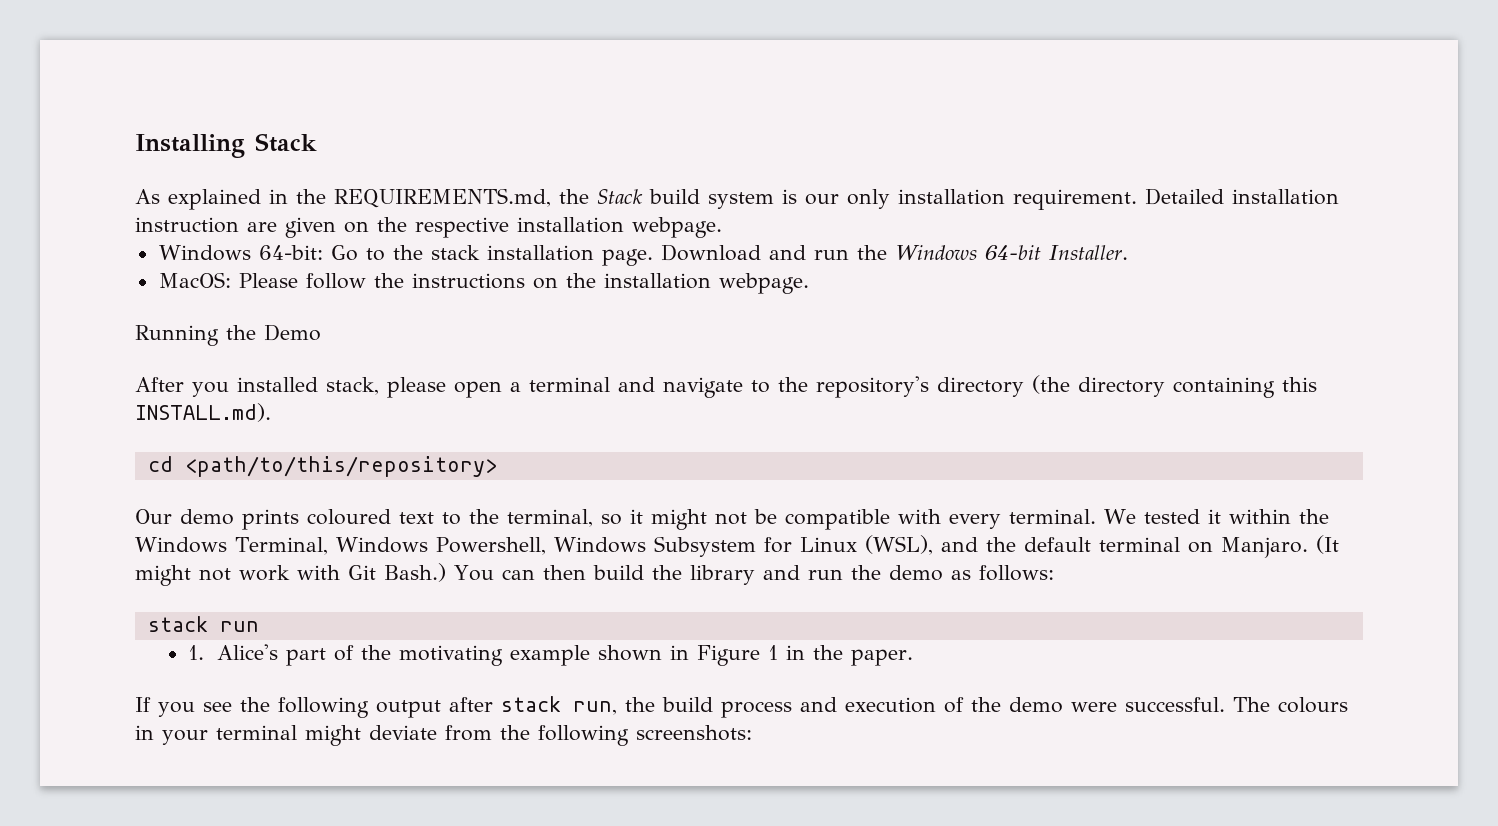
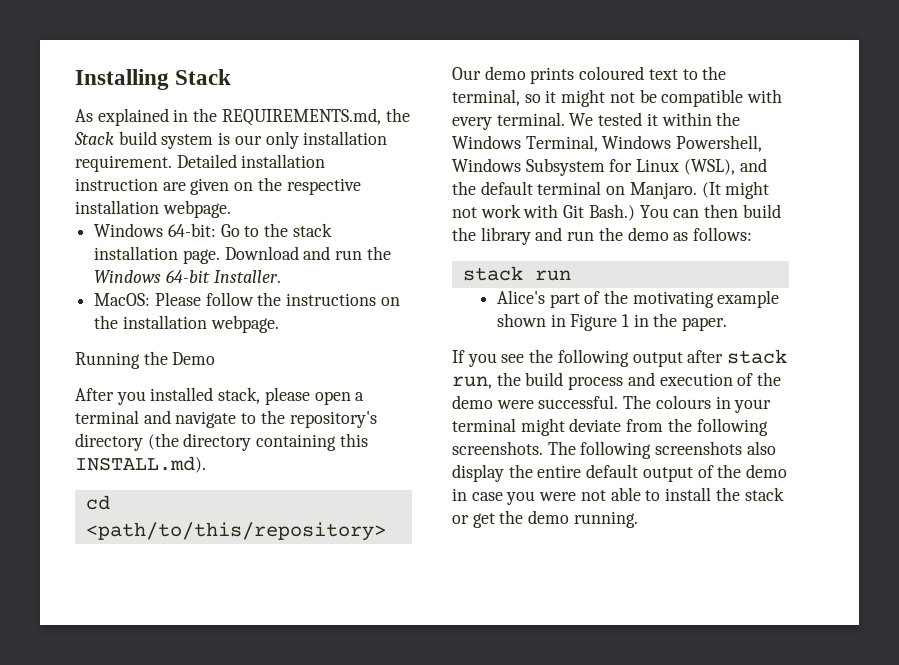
- 1. Alice's part of the motivating example shown in Figure 1 in the paper.
+ Alice's part of the motivating example shown in Figure 1 in the paper.
- The colours in your terminal might deviate from the following screenshots:
+ The colours in your terminal might deviate from the following screenshots. The following screenshots also display the entire default output of the demo in case you were not able to install the stack or get the demo running.

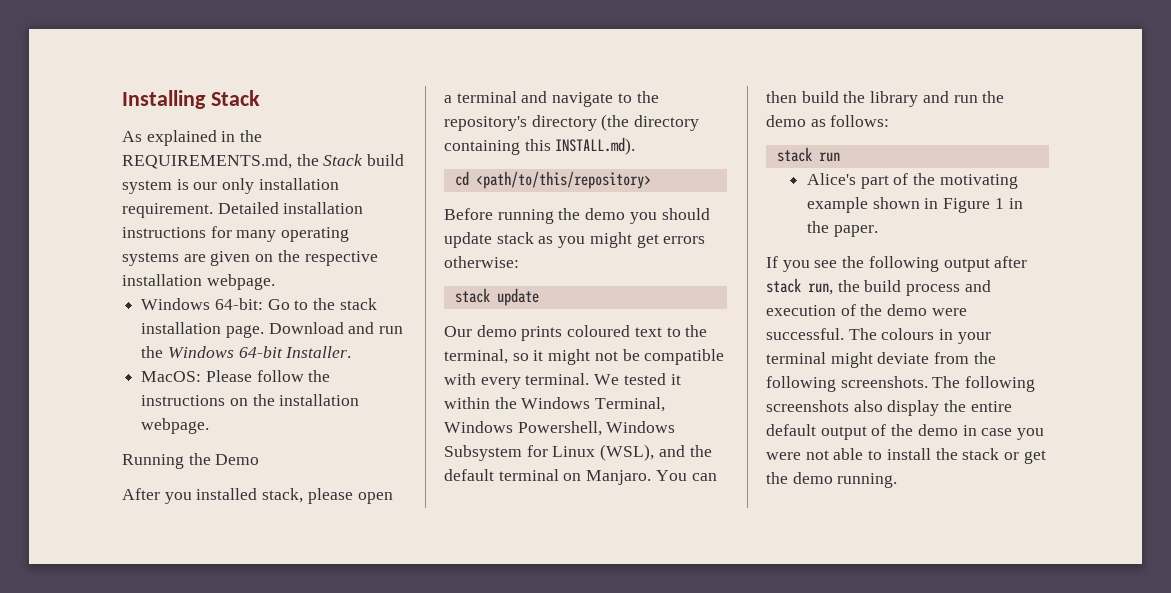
- Detailed installation instruction are given on the respective installation webpage.
+ Detailed installation instructions for many operating systems are given on the respective installation webpage.
+ Before running the demo you should update stack as you might get errors otherwise:
+ stack update
- (It might not work with Git Bash.)

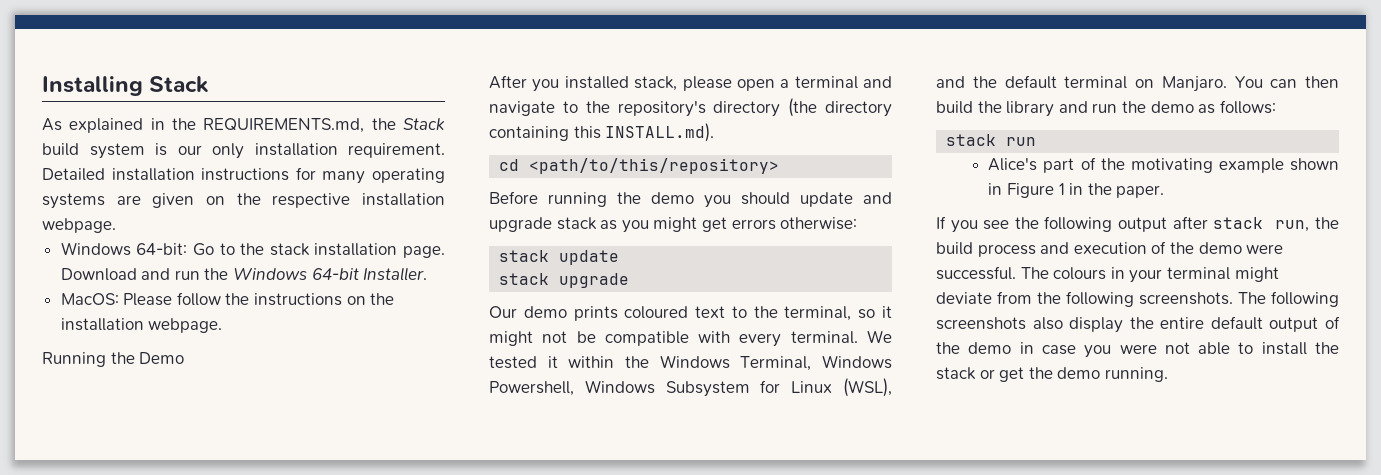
- Before running the demo you should update stack as you might get errors otherwise:
+ Before running the demo you should update and upgrade stack as you might get errors otherwise:
+ stack upgrade

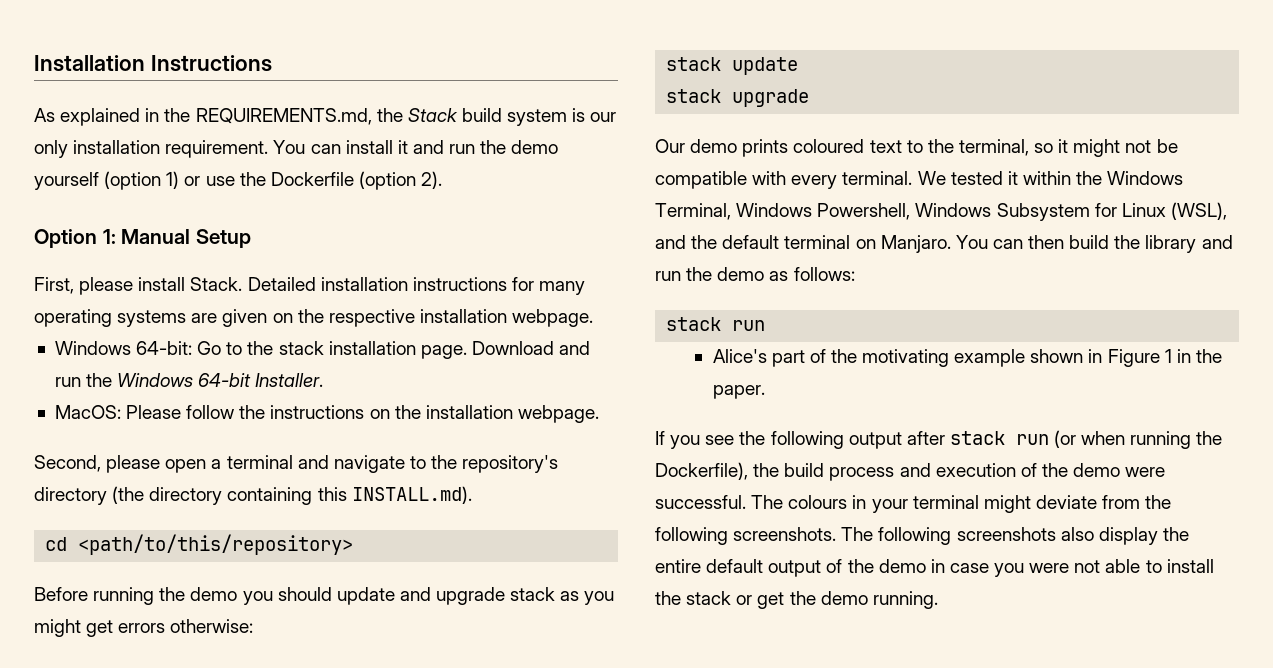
- Installing Stack
+ Installation Instructions
+ You can install it and run the demo yourself (option 1) or use the Dockerfile (option 2).
+ Option 1: Manual Setup
+ First, please install Stack.
- Running the Demo
- After you installed stack, please open a terminal and navigate to the repository's directory (the directory containing this INSTALL.md).
+ Second, please open a terminal and navigate to the repository's directory (the directory containing this INSTALL.md).
- If you see the following output after stack run, the build process and execution of the demo were successful.
+ If you see the following output after stack run (or when running the Dockerfile), the build process and execution of the demo were successful.

